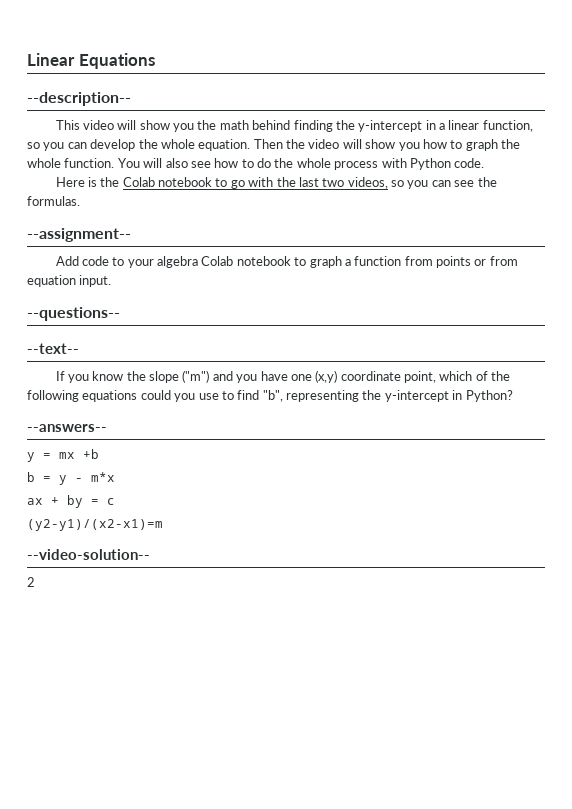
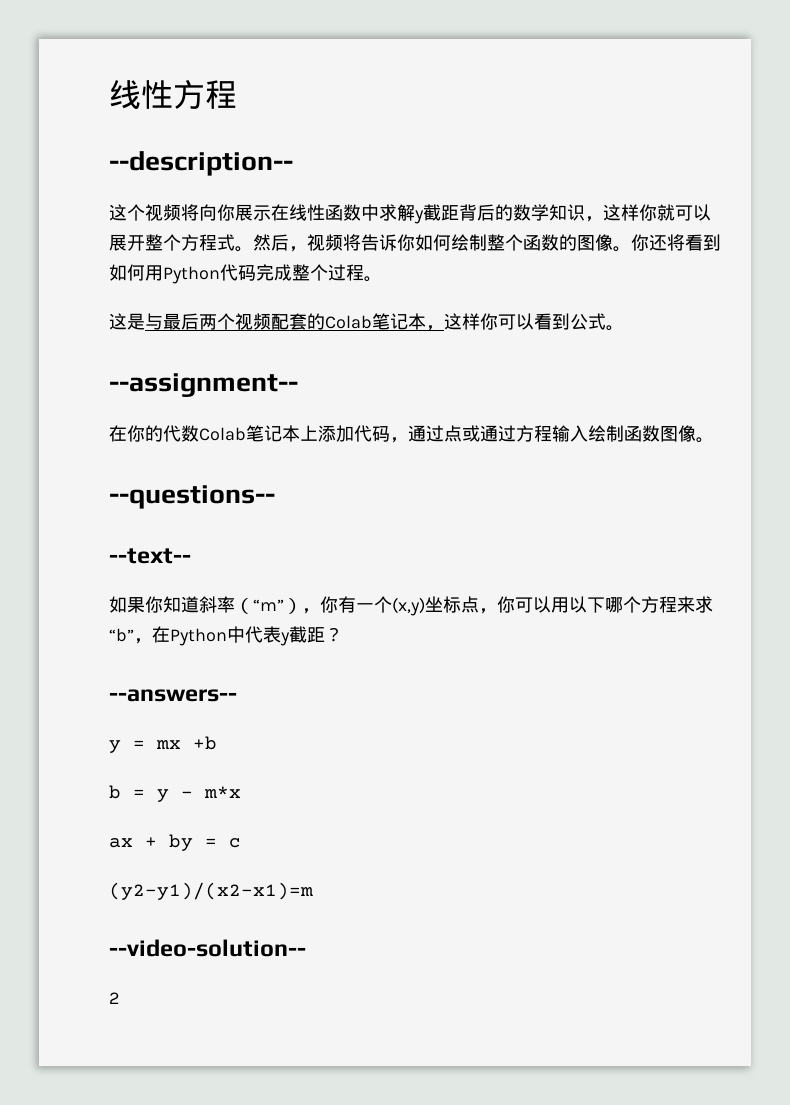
- Linear Equations
+ 线性方程
- This video will show you the math behind finding the y-intercept in a linear function, so you can develop the whole equation. Then the video will show you how to graph the whole function. You will also see how to do the whole process with Python code.
- Here is the Colab notebook to go with the last two videos, so you can see the formulas.
+ 这个视频将向你展示在线性函数中求解y截距背后的数学知识，这样你就可以展开整个方程式。然后，视频将告诉你如何绘制整个函数的图像。你还将看到如何用Python代码完成整个过程。
+ 这是与最后两个视频配套的Colab笔记本，这样你可以看到公式。
  --assignment--
- Add code to your algebra Colab notebook to graph a function from points or from equation input.
+ 在你的代数Colab笔记本上添加代码，通过点或通过方程输入绘制函数图像。
  --questions--
  --text--
- If you know the slope ("m") and you have one (x,y) coordinate point, which of the following equations could you use to find "b", representing the y-intercept in Python?
+ 如果你知道斜率（“m”），你有一个(x,y)坐标点，你可以用以下哪个方程来求“b”，在Python中代表y截距？

